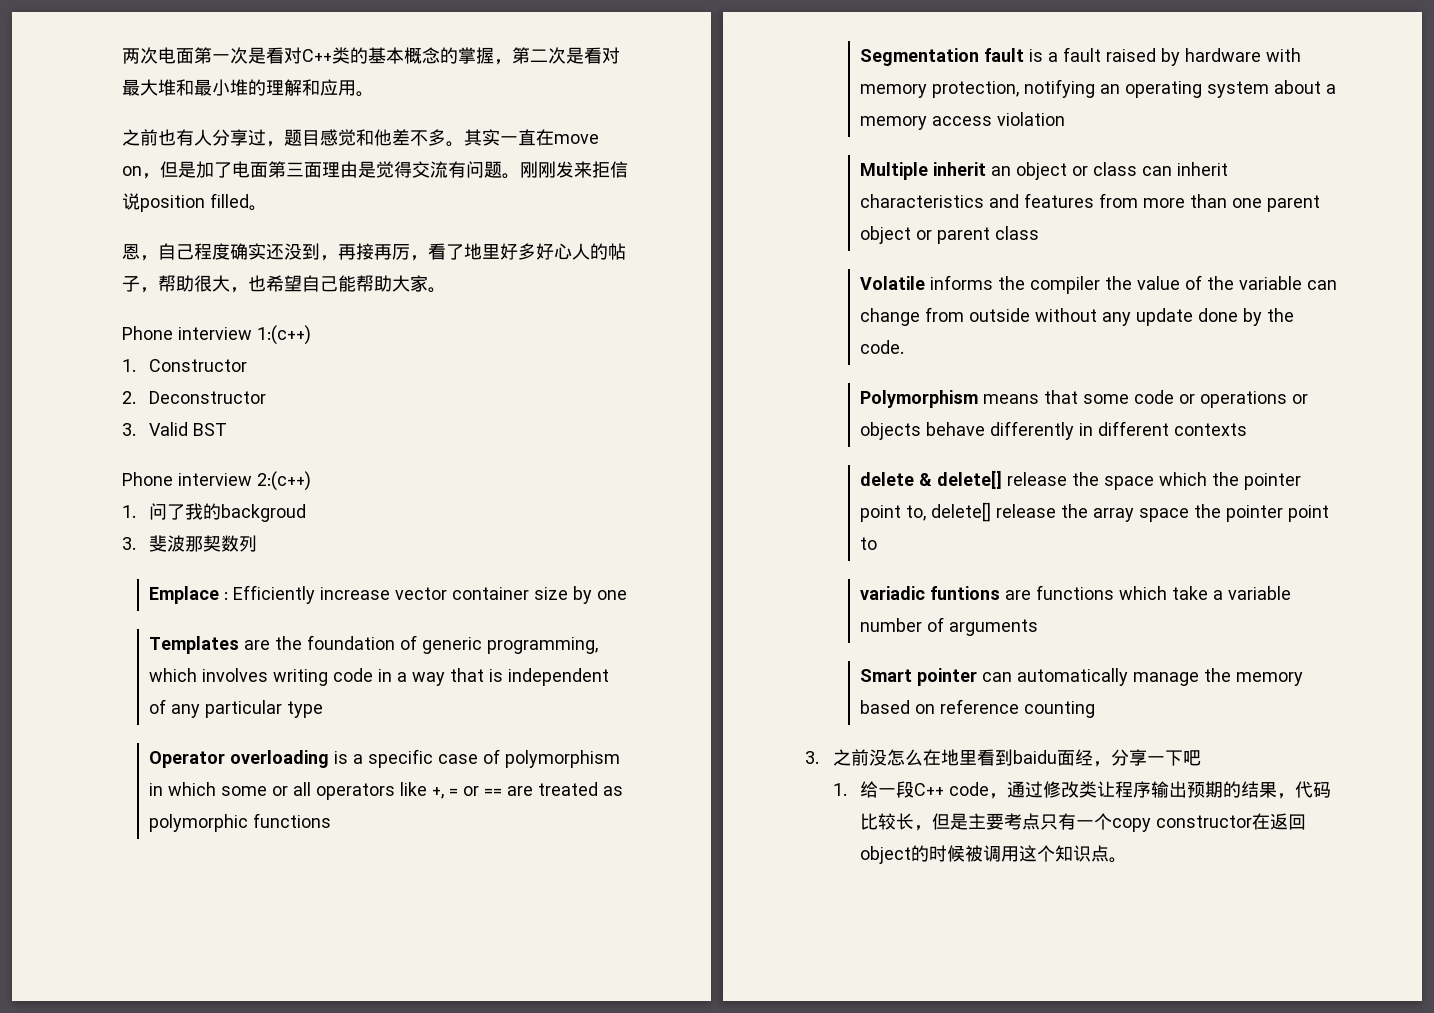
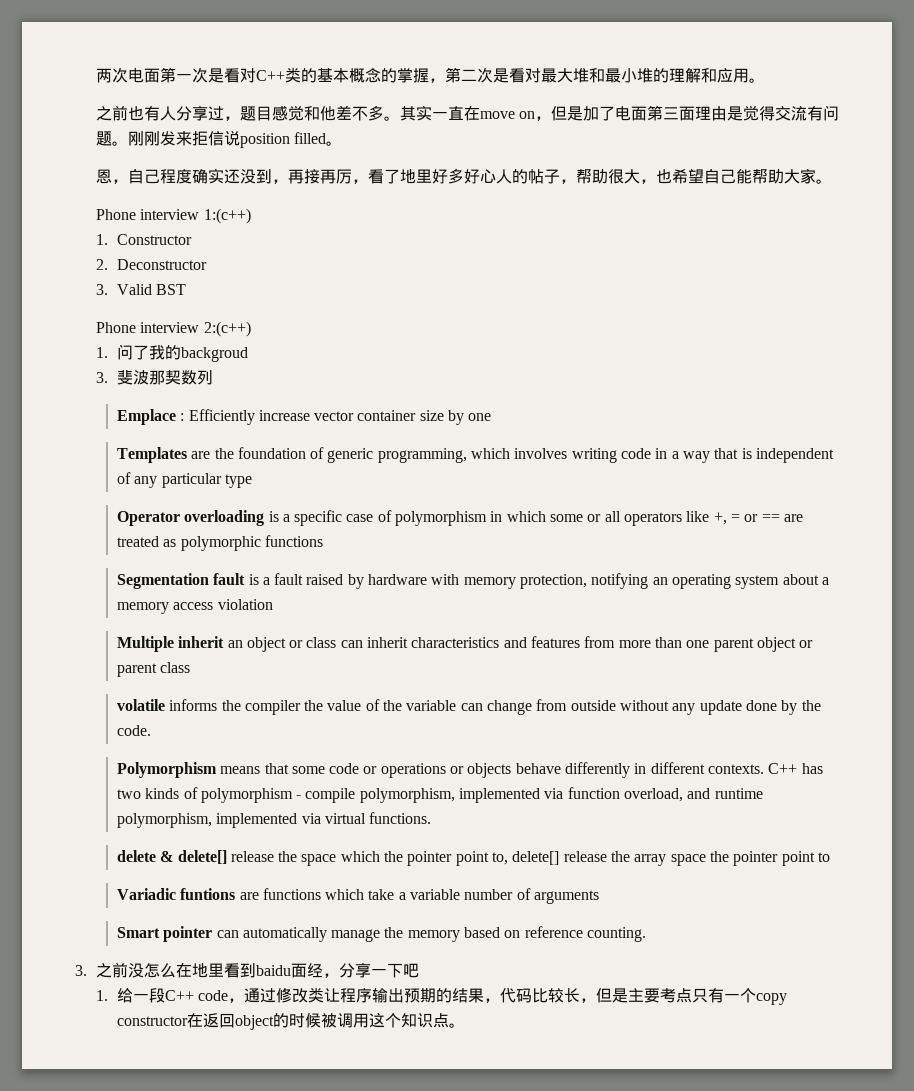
- Volatile informs the compiler the value of the variable can change from outside without any update done by the code.
+ volatile informs the compiler the value of the variable can change from outside without any update done by the code.
- Polymorphism means that some code or operations or objects behave differently in different contexts
+ Polymorphism means that some code or operations or objects behave differently in different contexts. C++ has two kinds of polymorphism - compile polymorphism, implemented via function overload, and runtime polymorphism, implemented via virtual functions.
- variadic funtions are functions which take a variable number of arguments
+ Variadic funtions are functions which take a variable number of arguments
- Smart pointer can automatically manage the memory based on reference counting
+ Smart pointer can automatically manage the memory based on reference counting.

